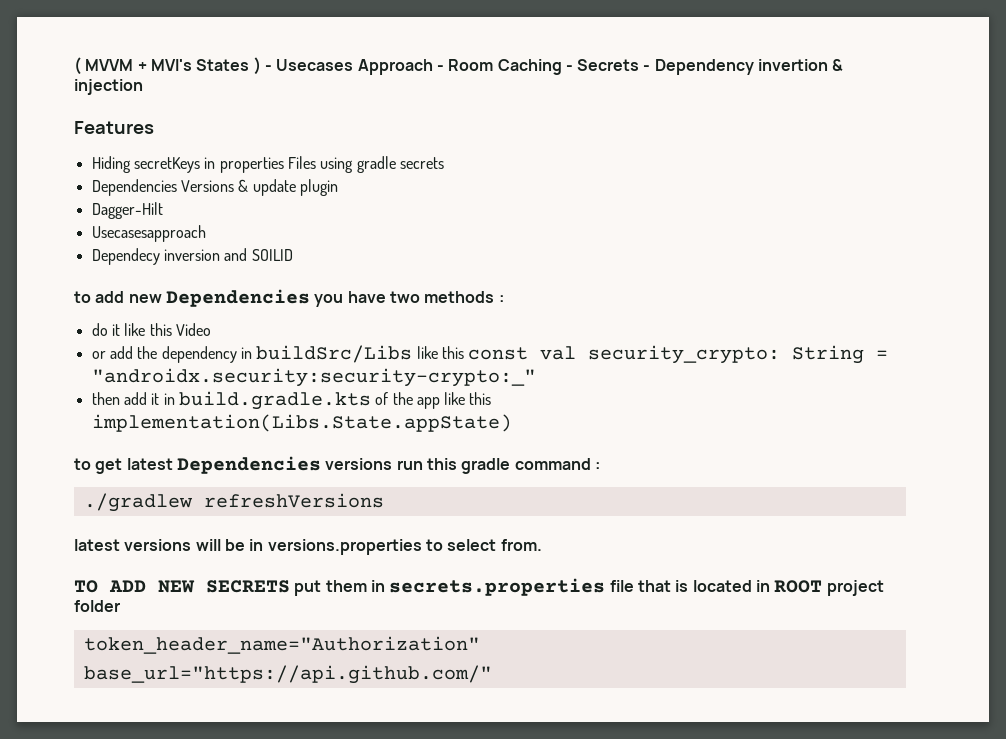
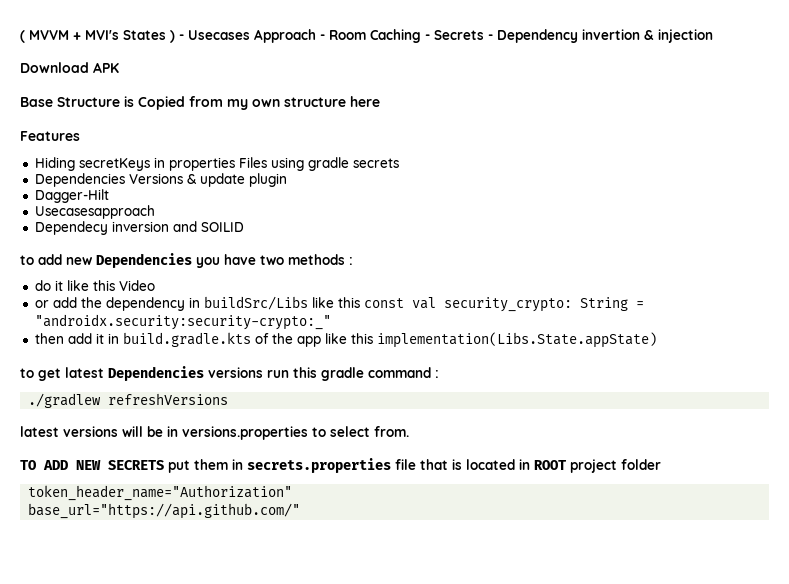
+ Download APK
+ Base Structure is Copied from my own structure here

